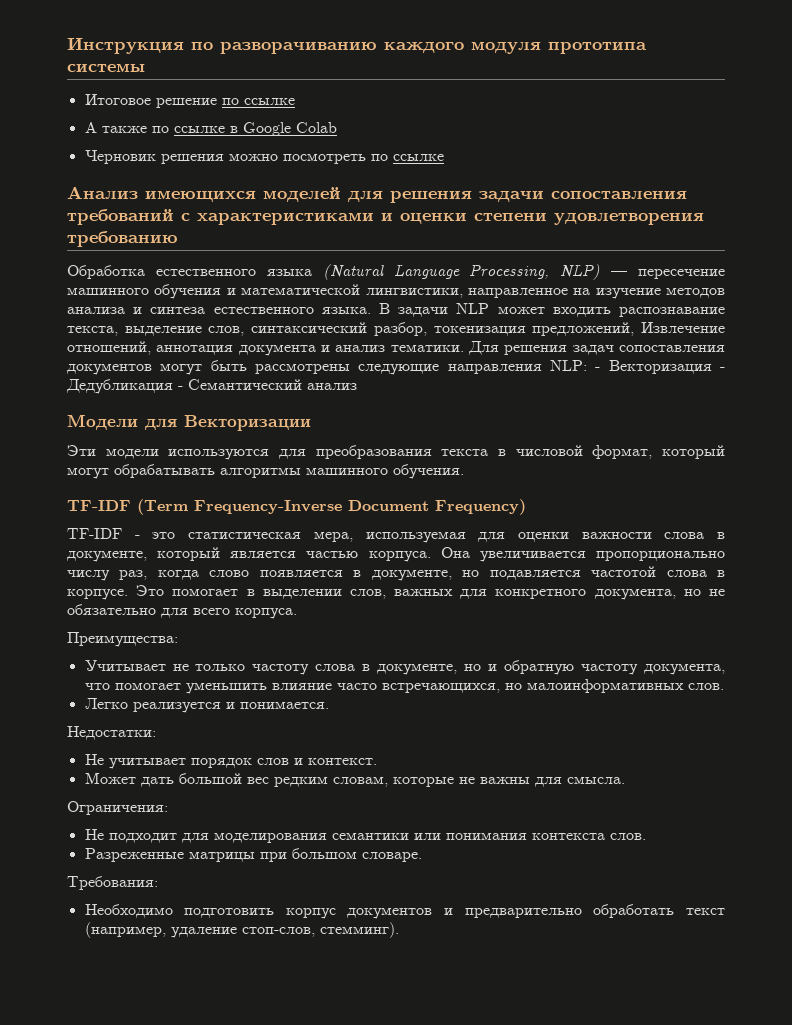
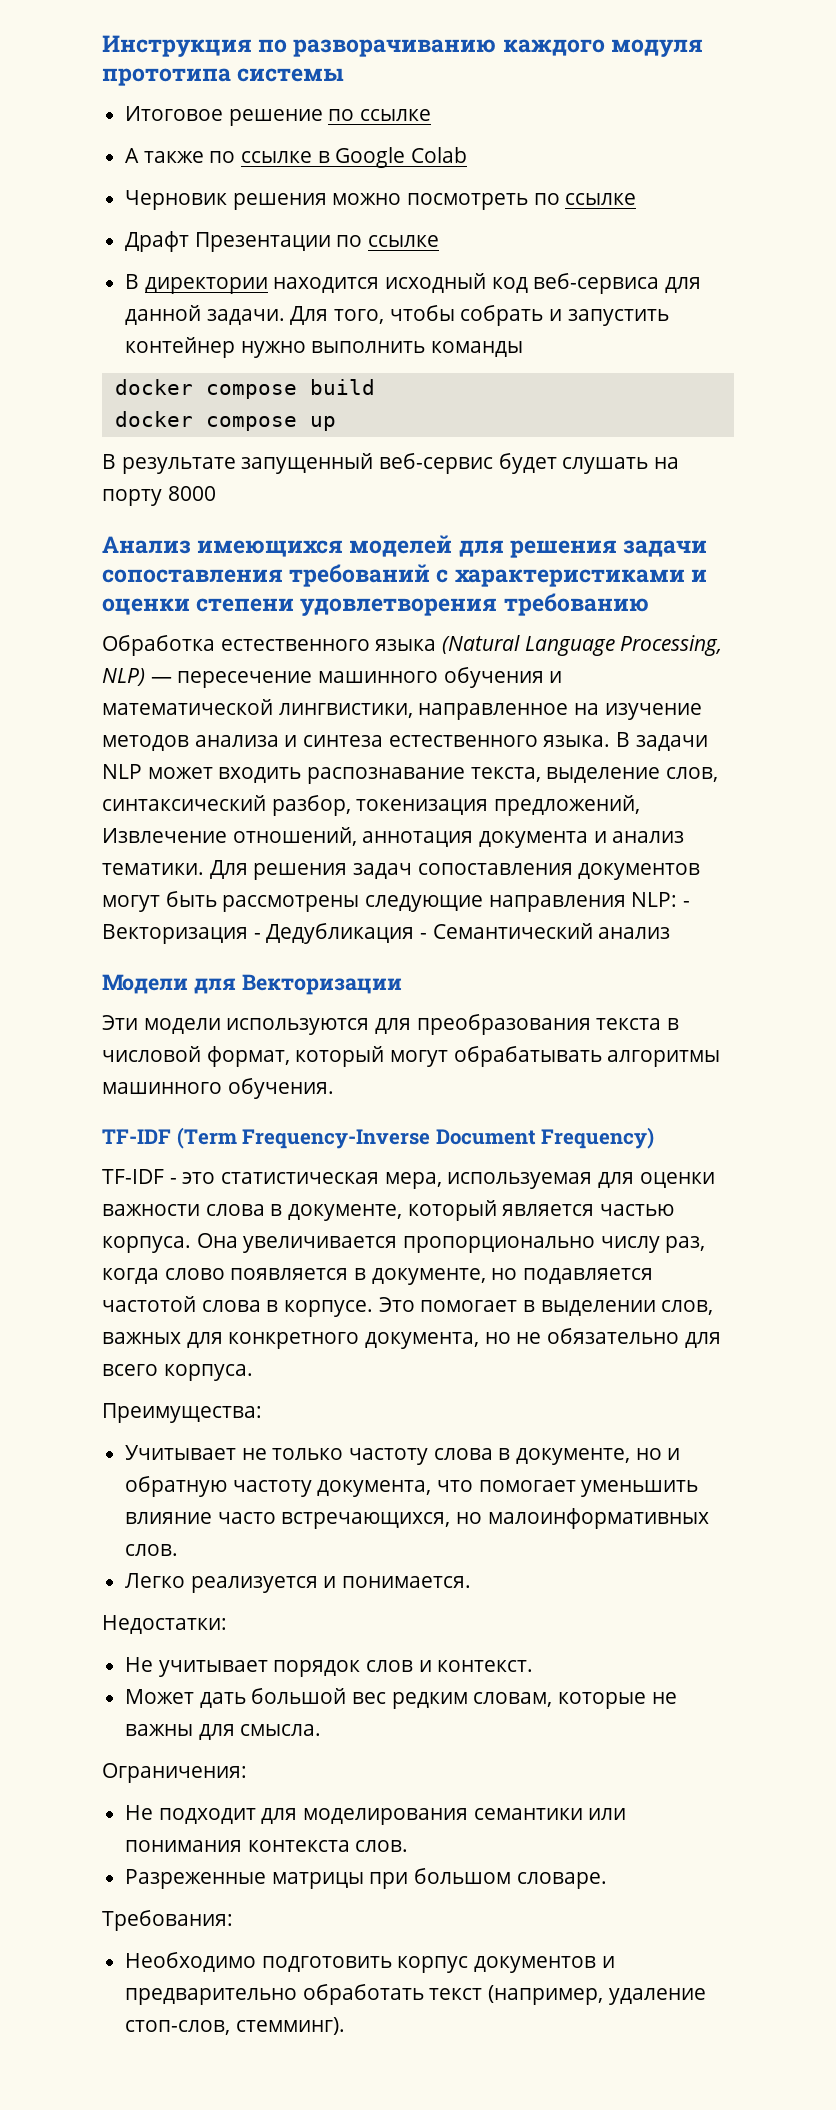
+ Драфт Презентации по ссылке
+ В директории находится исходный код веб-сервиса для данной задачи. Для того, чтобы собрать и запустить контейнер нужно выполнить команды
+ docker compose build
+ docker compose up
+ В результате запущенный веб-сервис будет слушать на порту 8000

